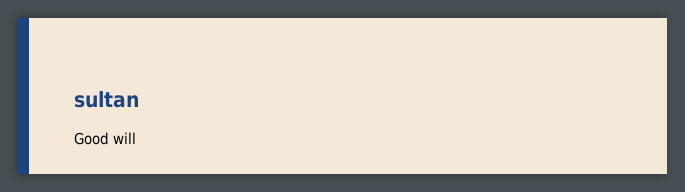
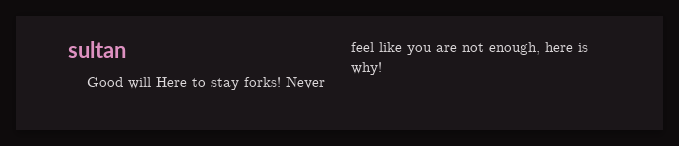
- Good will
+ Good will Here to stay forks! Never feel like you are not enough, here is why!

